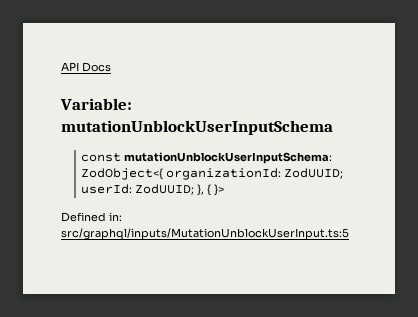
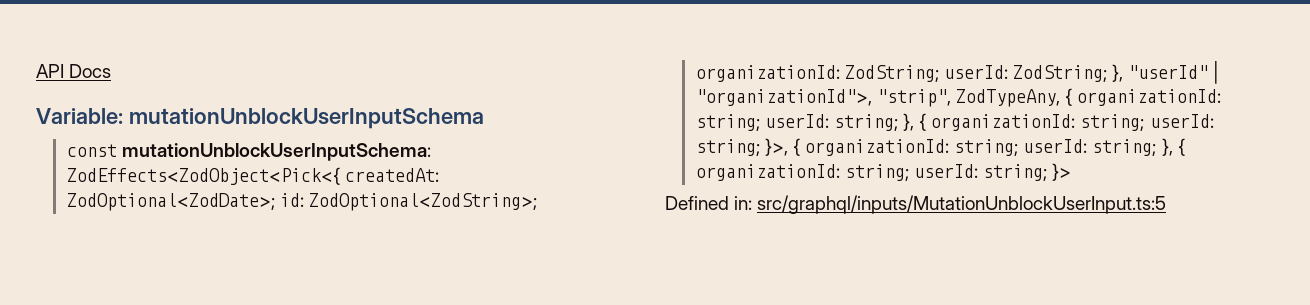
- const mutationUnblockUserInputSchema: ZodObject<{ organizationId: ZodUUID; userId: ZodUUID; }, { }>
+ const mutationUnblockUserInputSchema: ZodEffects<ZodObject<Pick<{ createdAt: ZodOptional<ZodDate>; id: ZodOptional<ZodString>; organizationId: ZodString; userId: ZodString; }, "userId" | "organizationId">, "strip", ZodTypeAny, { organizationId: string; userId: string; }, { organizationId: string; userId: string; }>, { organizationId: string; userId: string; }, { organizationId: string; userId: string; }>

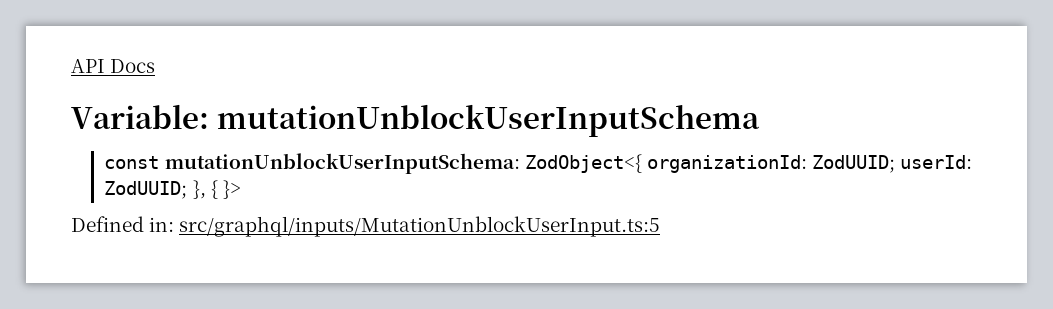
- const mutationUnblockUserInputSchema: ZodEffects<ZodObject<Pick<{ createdAt: ZodOptional<ZodDate>; id: ZodOptional<ZodString>; organizationId: ZodString; userId: ZodString; }, "userId" | "organizationId">, "strip", ZodTypeAny, { organizationId: string; userId: string; }, { organizationId: string; userId: string; }>, { organizationId: string; userId: string; }, { organizationId: string; userId: string; }>
+ const mutationUnblockUserInputSchema: ZodObject<{ organizationId: ZodUUID; userId: ZodUUID; }, { }>

